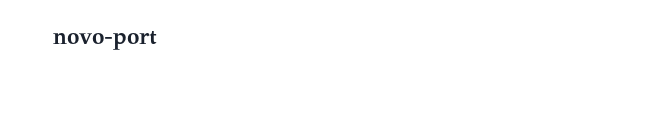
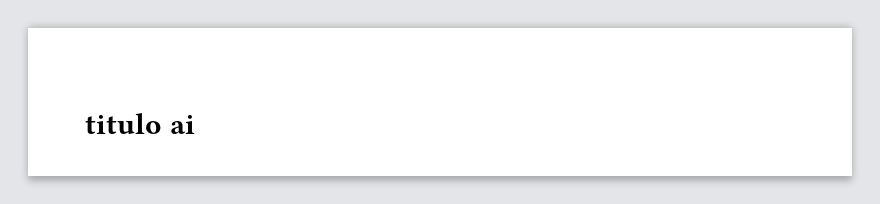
- novo-port
+ titulo ai

